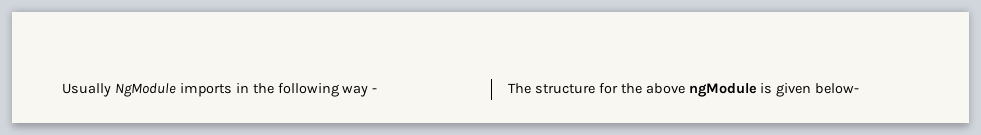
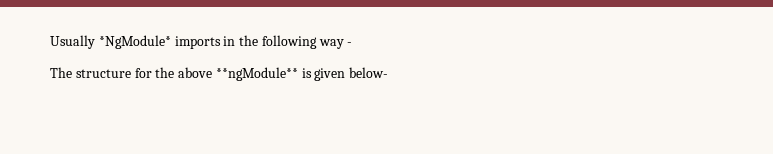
- Usually NgModule imports in the following way -
+ Usually *NgModule* imports in the following way -
- The structure for the above ngModule is given below-
+ The structure for the above **ngModule** is given below-

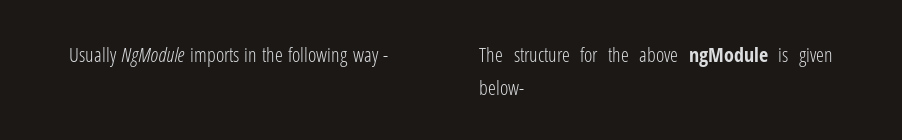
- Usually *NgModule* imports in the following way -
+ Usually NgModule imports in the following way -
- The structure for the above **ngModule** is given below-
+ The structure for the above ngModule is given below-

